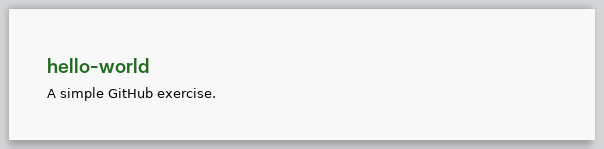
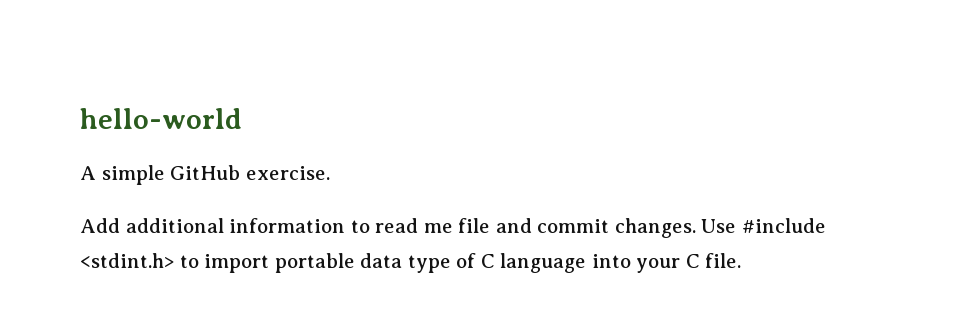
+ Add additional information to read me file and commit changes. Use #include <stdint.h> to import portable data type of C language into your C file.

